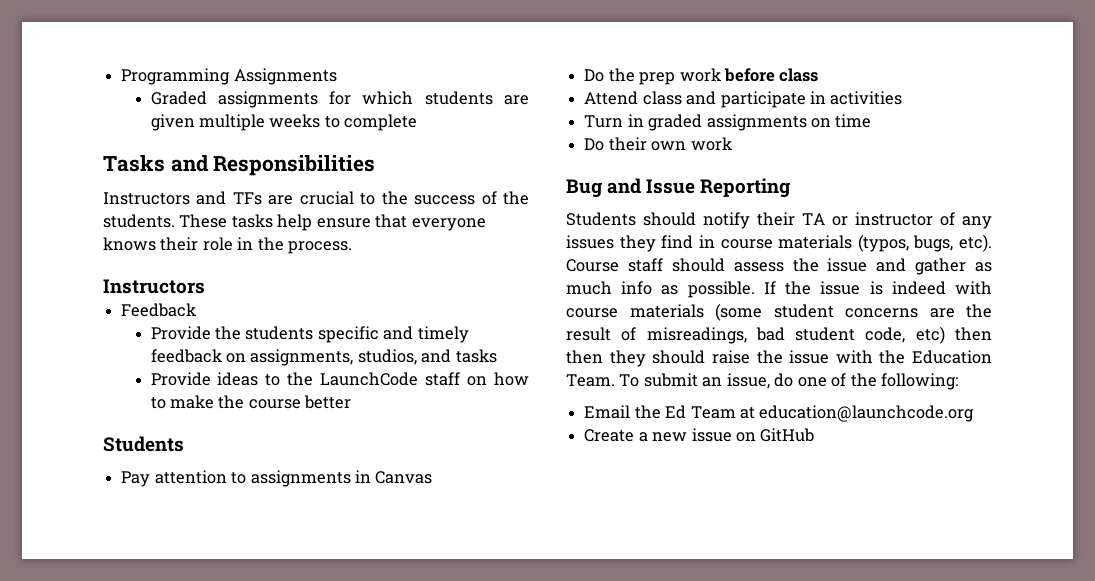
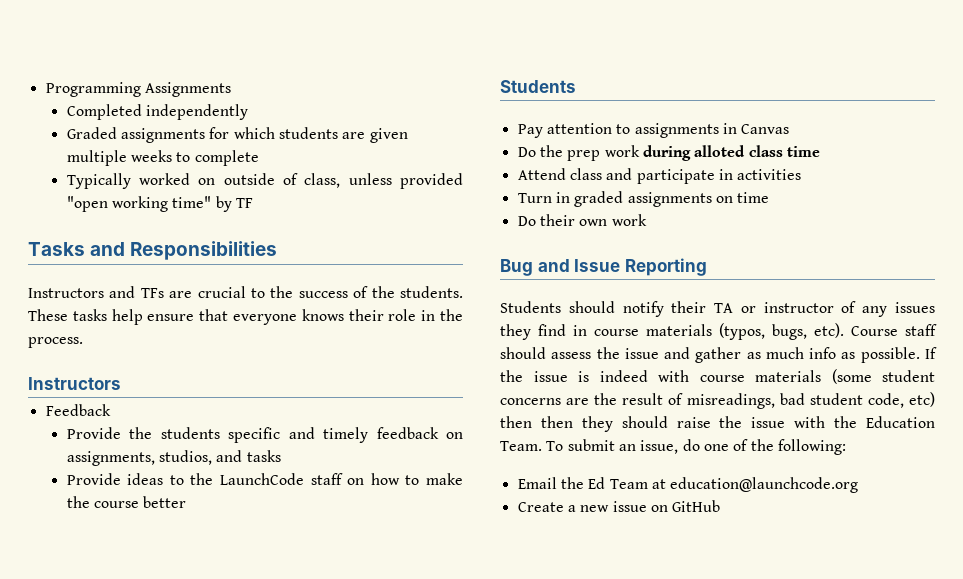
+ Completed independently
+ Typically worked on outside of class, unless provided "open working time" by TF
- Do the prep work before class
+ Do the prep work during alloted class time

